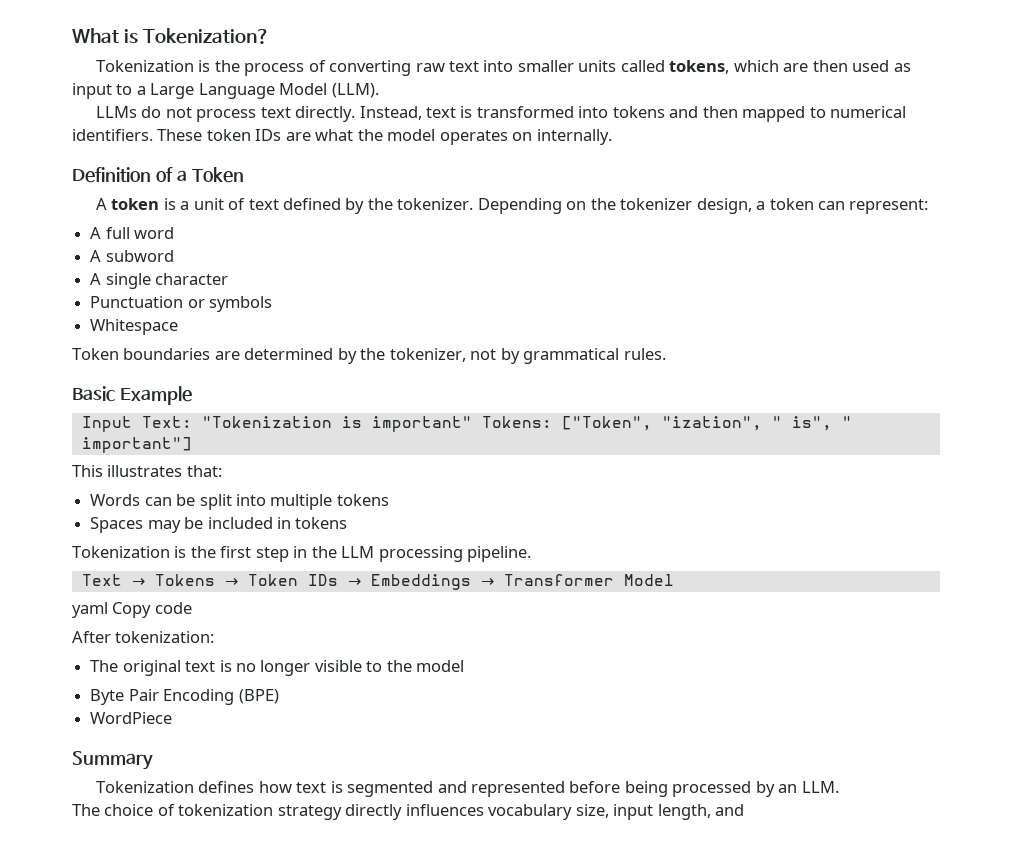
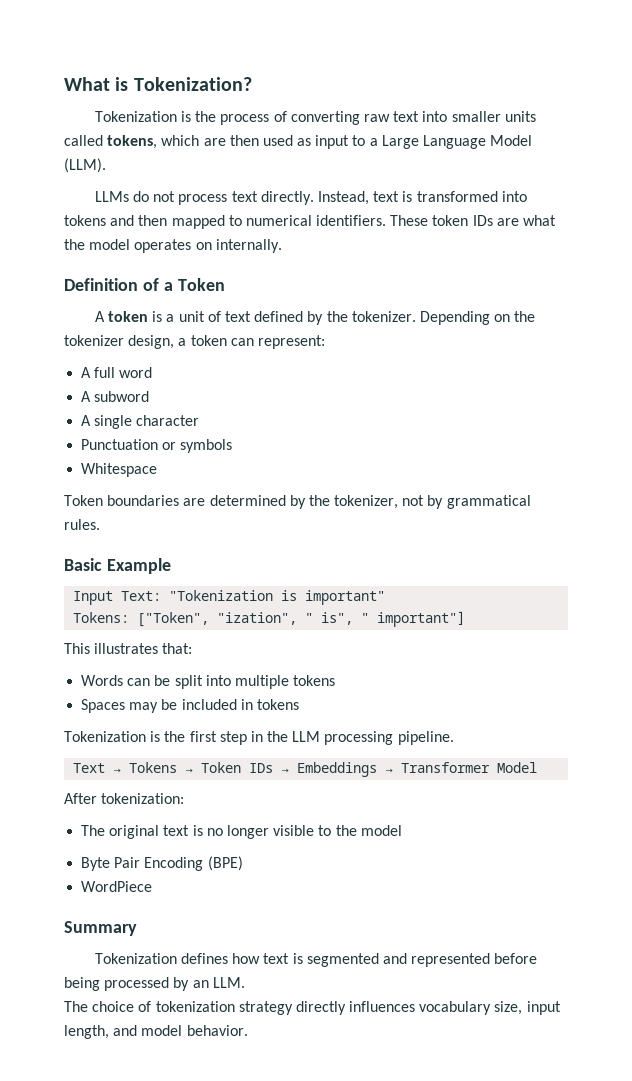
- Input Text: "Tokenization is important" Tokens: ["Token", "ization", " is", " important"]
+ Input Text: "Tokenization is important"
+ Tokens: ["Token", "ization", " is", " important"]
- yaml Copy code
- The choice of tokenization strategy directly influences vocabulary size, input length, and
+ The choice of tokenization strategy directly influences vocabulary size, input length, and model behavior.

